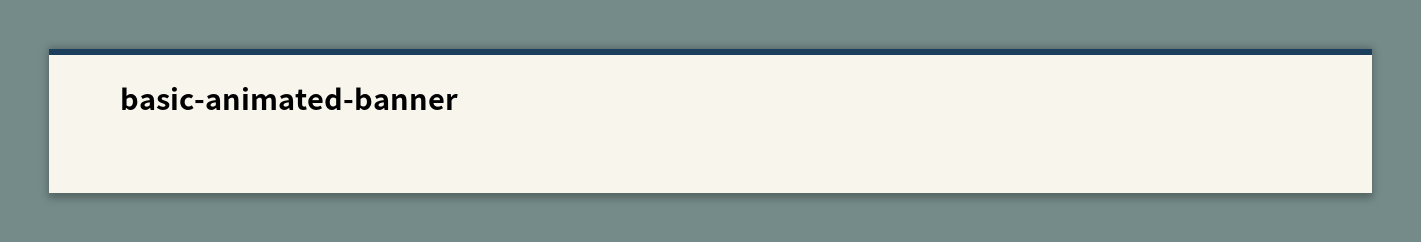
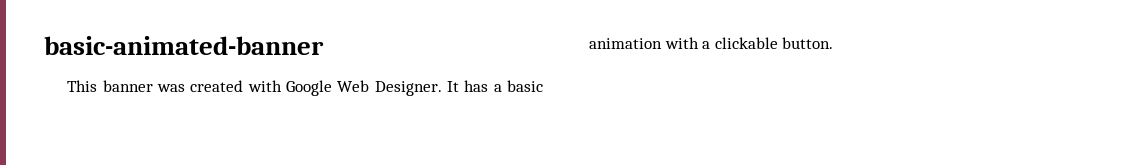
+ This banner was created with Google Web Designer. It has a basic animation with a clickable button.

